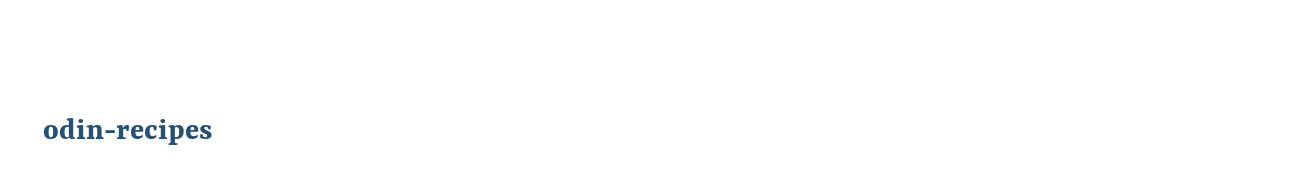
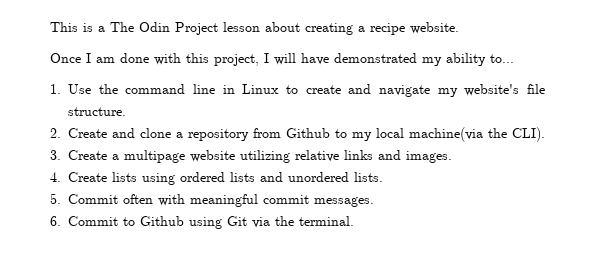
- odin-recipes
+ This is a The Odin Project lesson about creating a recipe website.
+ Once I am done with this project, I will have demonstrated my ability to...
+ 1. Use the command line in Linux to create and navigate my website's file structure.
+ 2. Create and clone a repository from Github to my local machine(via the CLI).
+ 3. Create a multipage website utilizing relative links and images.
+ 4. Create lists using ordered lists and unordered lists.
+ 5. Commit often with meaningful commit messages.
+ 6. Commit to Github using Git via the terminal.

